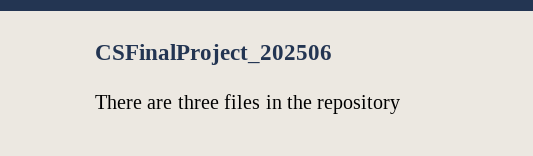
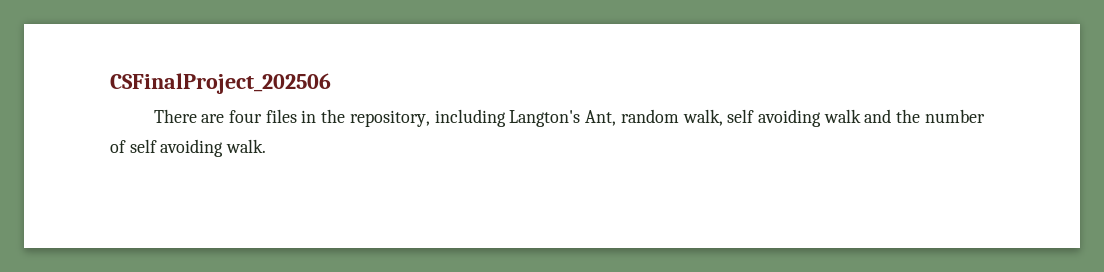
- There are three files in the repository
+ There are four files in the repository, including Langton's Ant, random walk, self avoiding walk and the number of self avoiding walk.

